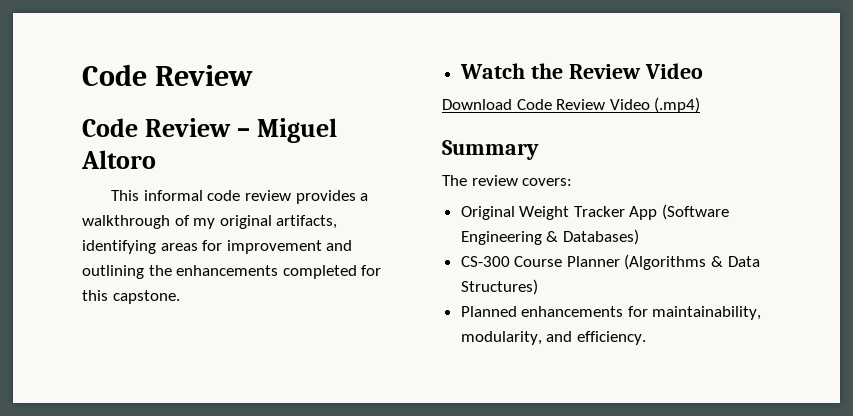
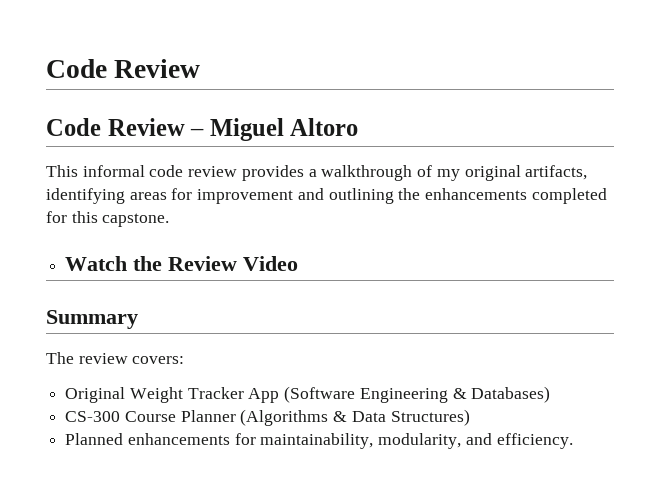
- Download Code Review Video (.mp4)

